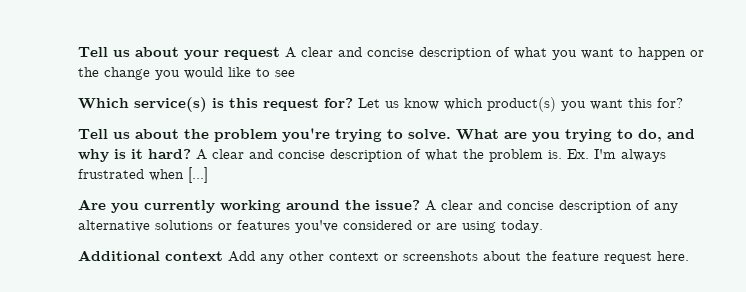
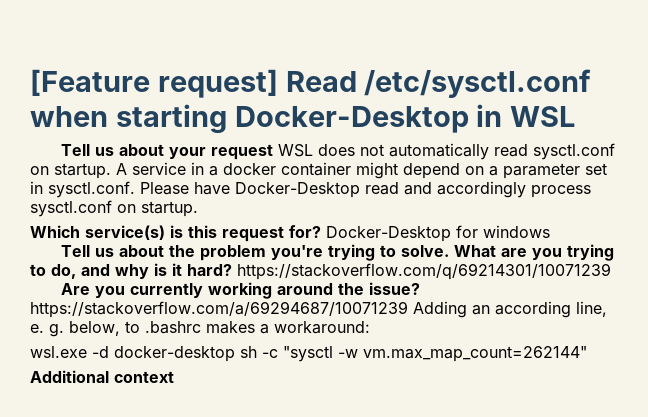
+ [Feature request] Read /etc/sysctl.conf when starting Docker-Desktop in WSL
- Tell us about your request A clear and concise description of what you want to happen or the change you would like to see
+ Tell us about your request WSL does not automatically read sysctl.conf on startup. A service in a docker container might depend on a parameter set in sysctl.conf. Please have Docker-Desktop read and accordingly process sysctl.conf on startup.
- Let us know which product(s) you want this for?
+ Docker-Desktop for windows
- What are you trying to do, and why is it hard? A clear and concise description of what the problem is. Ex. I'm always frustrated when [...]
+ What are you trying to do, and why is it hard? https://stackoverflow.com/q/69214301/10071239
- Are you currently working around the issue? A clear and concise description of any alternative solutions or features you've considered or are using today.
- Additional context Add any other context or screenshots about the feature request here.
+ Are you currently working around the issue? https://stackoverflow.com/a/69294687/10071239 Adding an according line, e. g. below, to .bashrc makes a workaround:
+ wsl.exe -d docker-desktop sh -c "sysctl -w vm.max_map_count=262144"
+ Additional context

